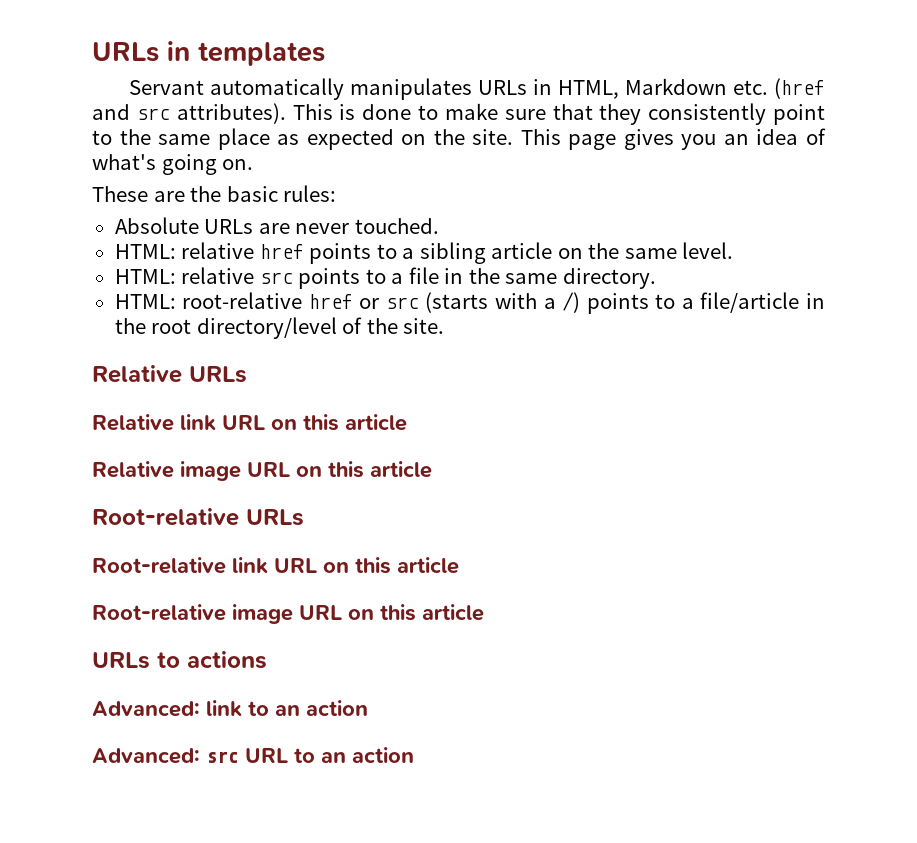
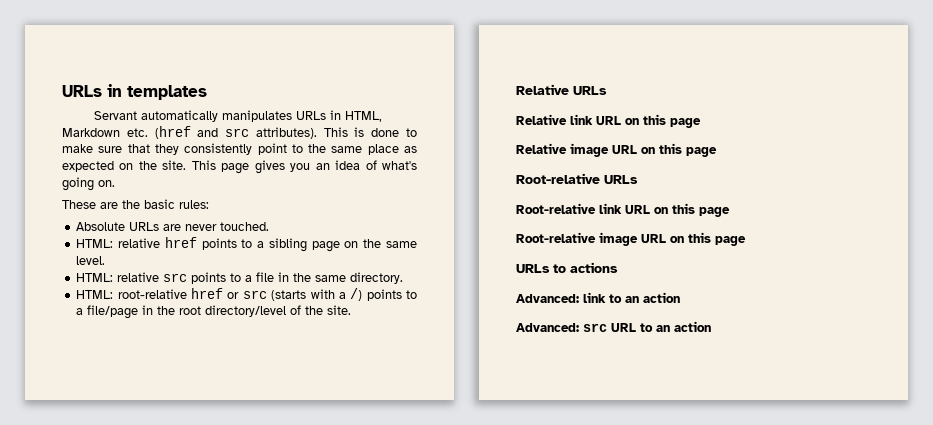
- HTML: relative href points to a sibling article on the same level.
+ HTML: relative href points to a sibling page on the same level.
- HTML: root-relative href or src (starts with a /) points to a file/article in the root directory/level of the site.
+ HTML: root-relative href or src (starts with a /) points to a file/page in the root directory/level of the site.
- Relative link URL on this article
+ Relative link URL on this page
- Relative image URL on this article
+ Relative image URL on this page
- Root-relative link URL on this article
+ Root-relative link URL on this page
- Root-relative image URL on this article
+ Root-relative image URL on this page

